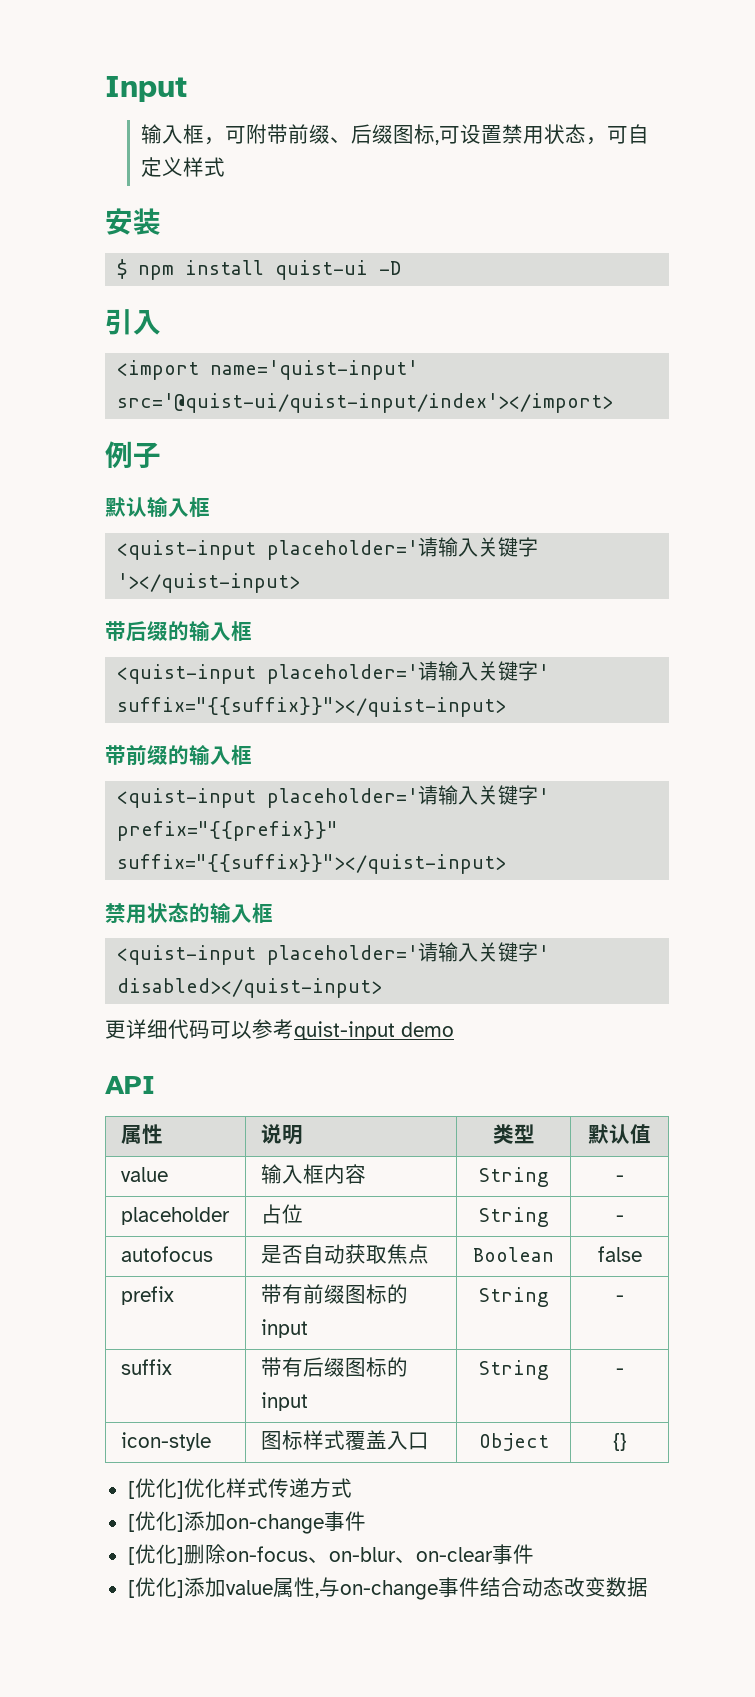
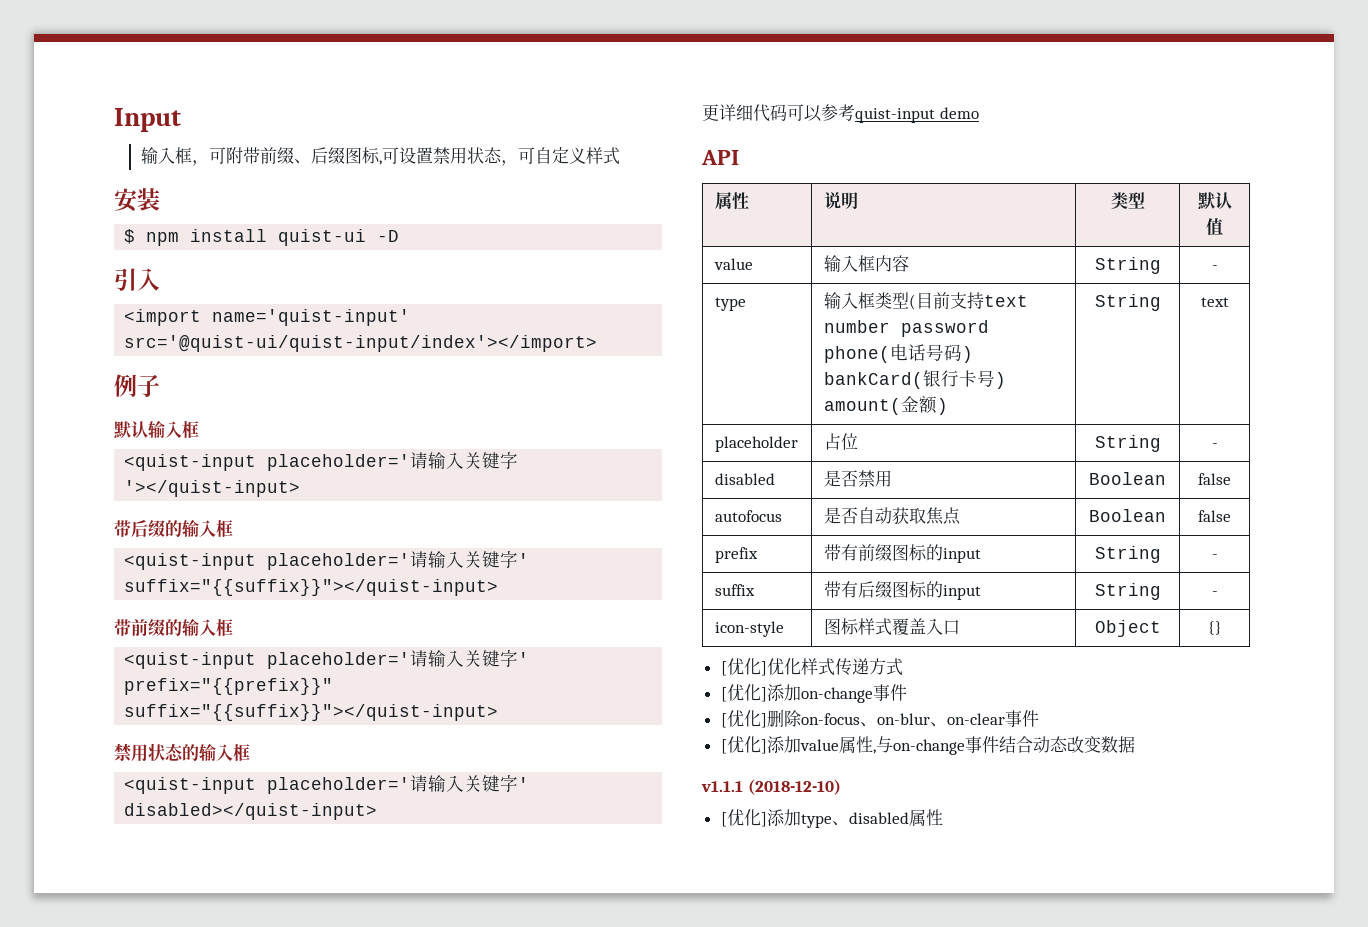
+ type | 输入框类型(目前支持text number password phone(电话号码) bankCard(银行卡号) amount(金额) | String | text
+ disabled | 是否禁用 | Boolean | false
+ v1.1.1 (2018-12-10)
+ [优化]添加type、disabled属性

